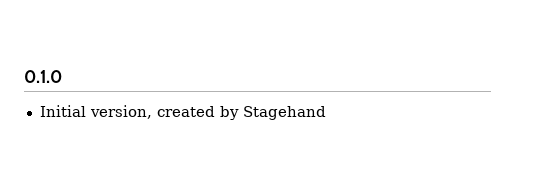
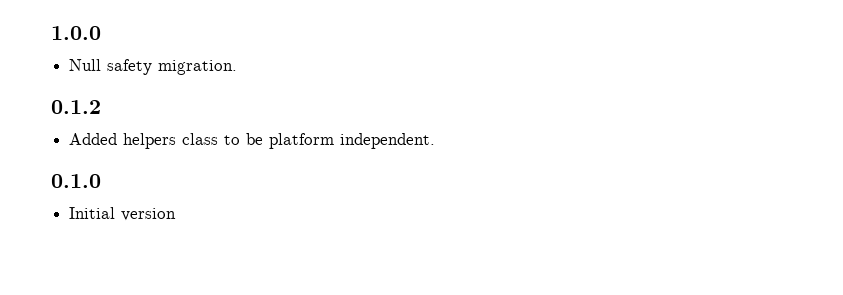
+ 1.0.0
+ Null safety migration.
+ 0.1.2
+ Added helpers class to be platform independent.
  0.1.0
- Initial version, created by Stagehand
+ Initial version

